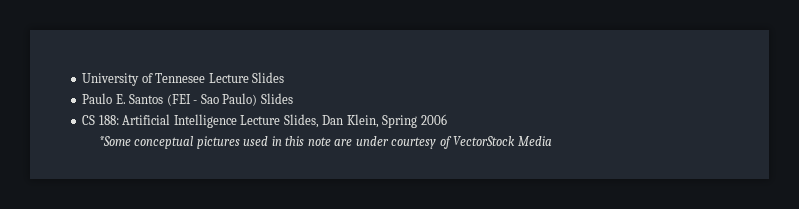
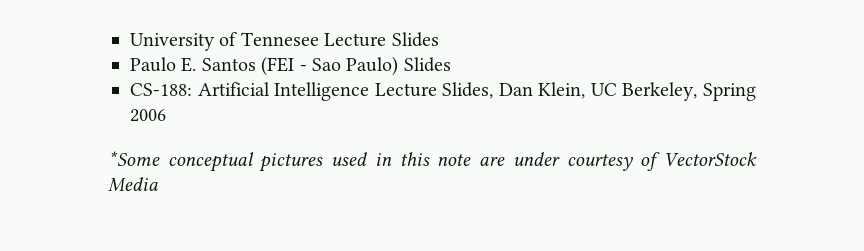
- CS 188: Artificial Intelligence Lecture Slides, Dan Klein, Spring 2006
+ CS-188: Artificial Intelligence Lecture Slides, Dan Klein, UC Berkeley, Spring 2006

